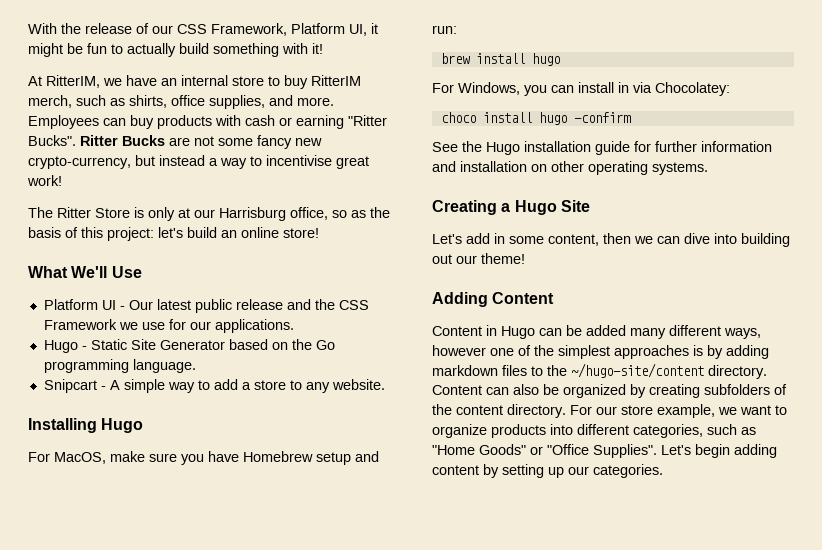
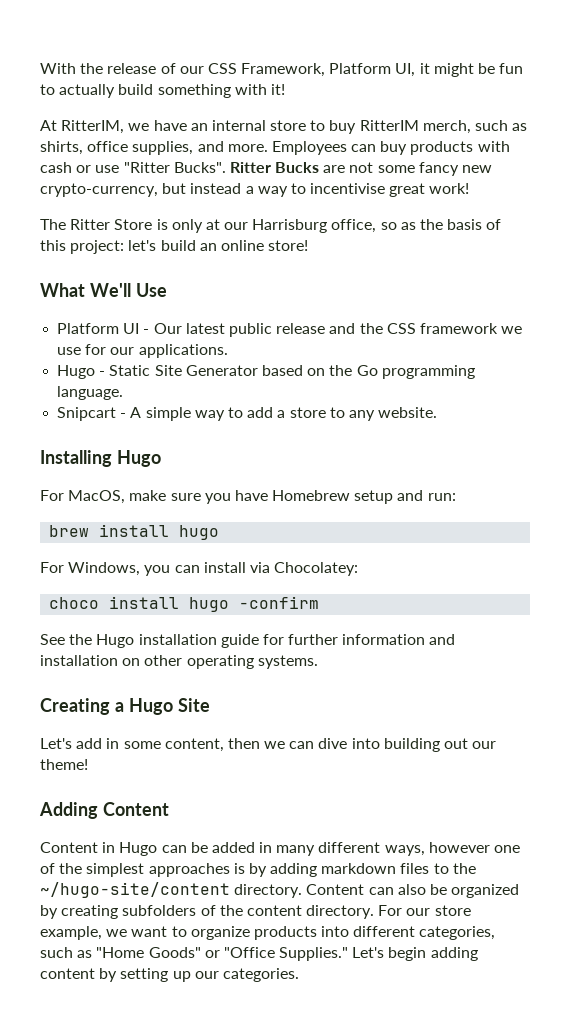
- Employees can buy products with cash or earning "Ritter Bucks".
+ Employees can buy products with cash or use "Ritter Bucks".
- Platform UI - Our latest public release and the CSS Framework we use for our applications.
+ Platform UI - Our latest public release and the CSS framework we use for our applications.
- For Windows, you can install in via Chocolatey:
+ For Windows, you can install via Chocolatey:
- Content in Hugo can be added many different ways, however one of the simplest approaches is by adding markdown files to the ~/hugo-site/content directory.
+ Content in Hugo can be added in many different ways, however one of the simplest approaches is by adding markdown files to the ~/hugo-site/content directory.
- For our store example, we want to organize products into different categories, such as "Home Goods" or "Office Supplies".
+ For our store example, we want to organize products into different categories, such as "Home Goods" or "Office Supplies."

